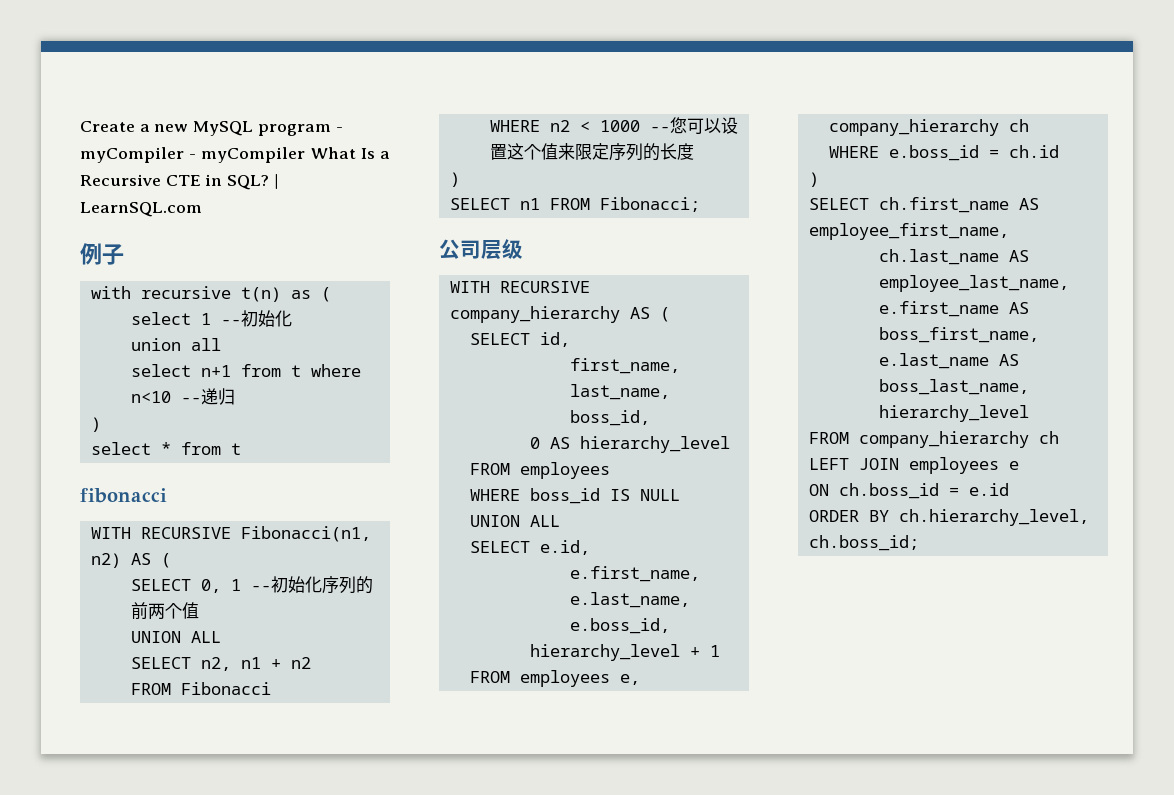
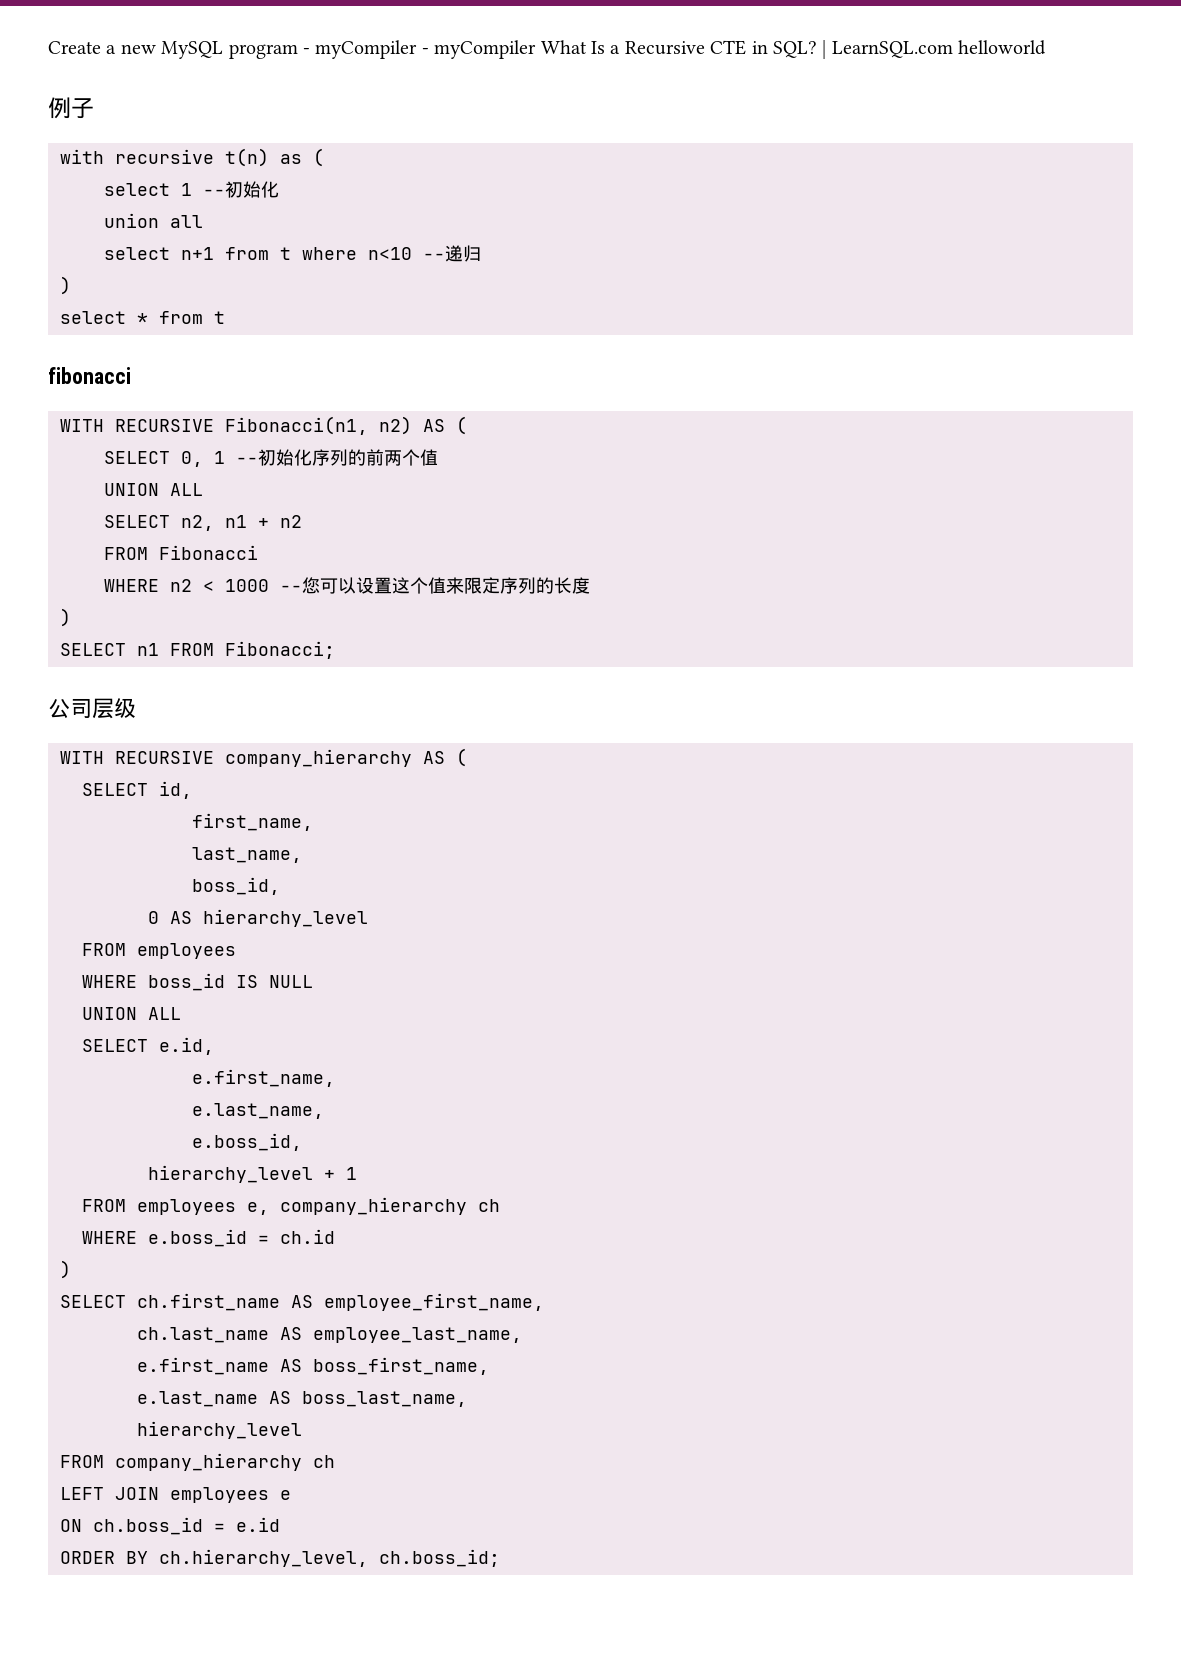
- | LearnSQL.com
+ | LearnSQL.com helloworld

